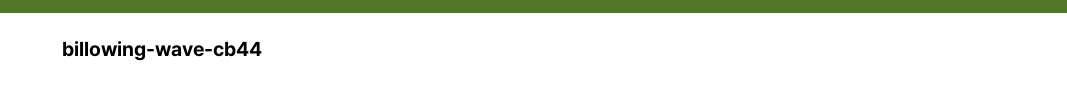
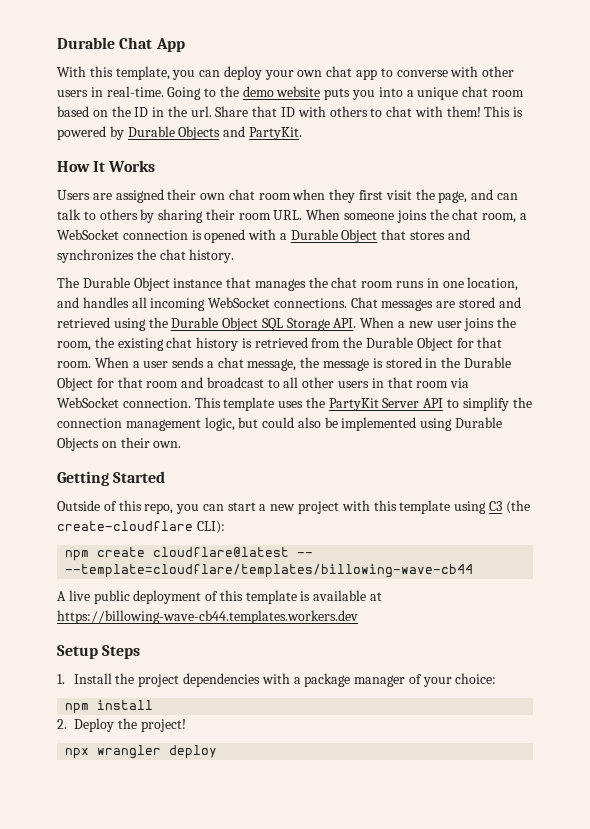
- billowing-wave-cb44
+ Durable Chat App
+ With this template, you can deploy your own chat app to converse with other users in real-time. Going to the demo website puts you into a unique chat room based on the ID in the url. Share that ID with others to chat with them! This is powered by Durable Objects and PartyKit.
+ How It Works
+ Users are assigned their own chat room when they first visit the page, and can talk to others by sharing their room URL. When someone joins the chat room, a WebSocket connection is opened with a Durable Object that stores and synchronizes the chat history.
+ The Durable Object instance that manages the chat room runs in one location, and handles all incoming WebSocket connections. Chat messages are stored and retrieved using the Durable Object SQL Storage API. When a new user joins the room, the existing chat history is retrieved from the Durable Object for that room. When a user sends a chat message, the message is stored in the Durable Object for that room and broadcast to all other users in that room via WebSocket connection. This template uses the PartyKit Server API to simplify the connection management logic, but could also be implemented using Durable Objects on their own.
+ Getting Started
+ Outside of this repo, you can start a new project with this template using C3 (the create-cloudflare CLI):
+ npm create cloudflare@latest -- --template=cloudflare/templates/billowing-wave-cb44
+ A live public deployment of this template is available at https://billowing-wave-cb44.templates.workers.dev
+ Setup Steps
+ 1. Install the project dependencies with a package manager of your choice:
+ npm install
+ 2. Deploy the project!
+ npx wrangler deploy

